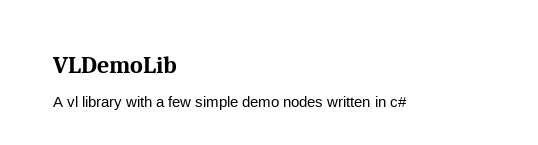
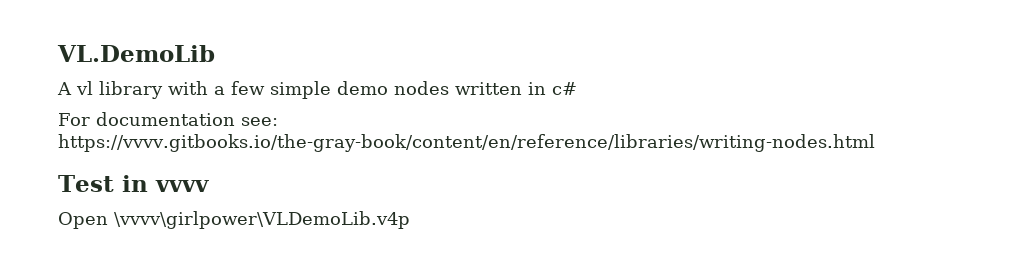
- VLDemoLib
+ VL.DemoLib
+ For documentation see: https://vvvv.gitbooks.io/the-gray-book/content/en/reference/libraries/writing-nodes.html
+ Test in vvvv
+ Open \vvvv\girlpower\VLDemoLib.v4p

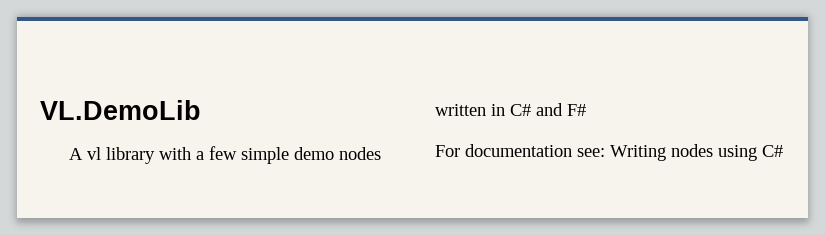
- A vl library with a few simple demo nodes written in c#
+ A vl library with a few simple demo nodes written in C# and F#
- For documentation see: https://vvvv.gitbooks.io/the-gray-book/content/en/reference/libraries/writing-nodes.html
- Test in vvvv
- Open \vvvv\girlpower\VLDemoLib.v4p
+ For documentation see: Writing nodes using C#

